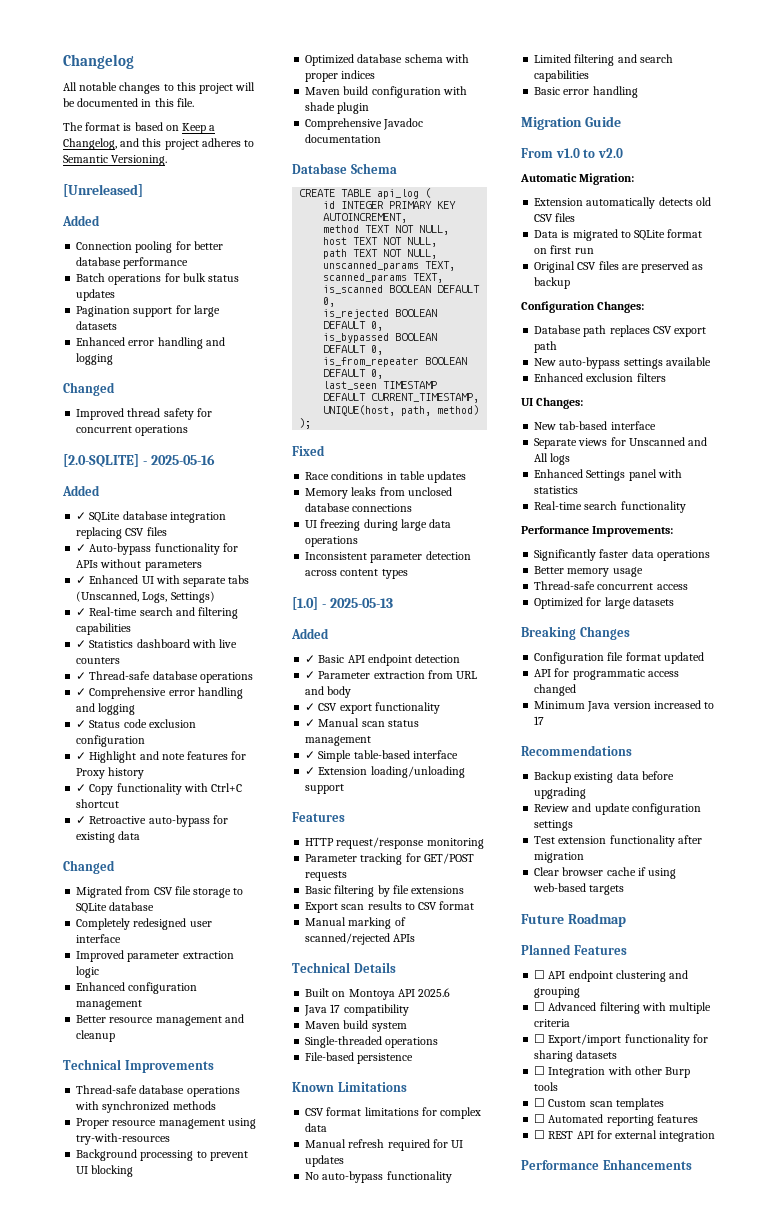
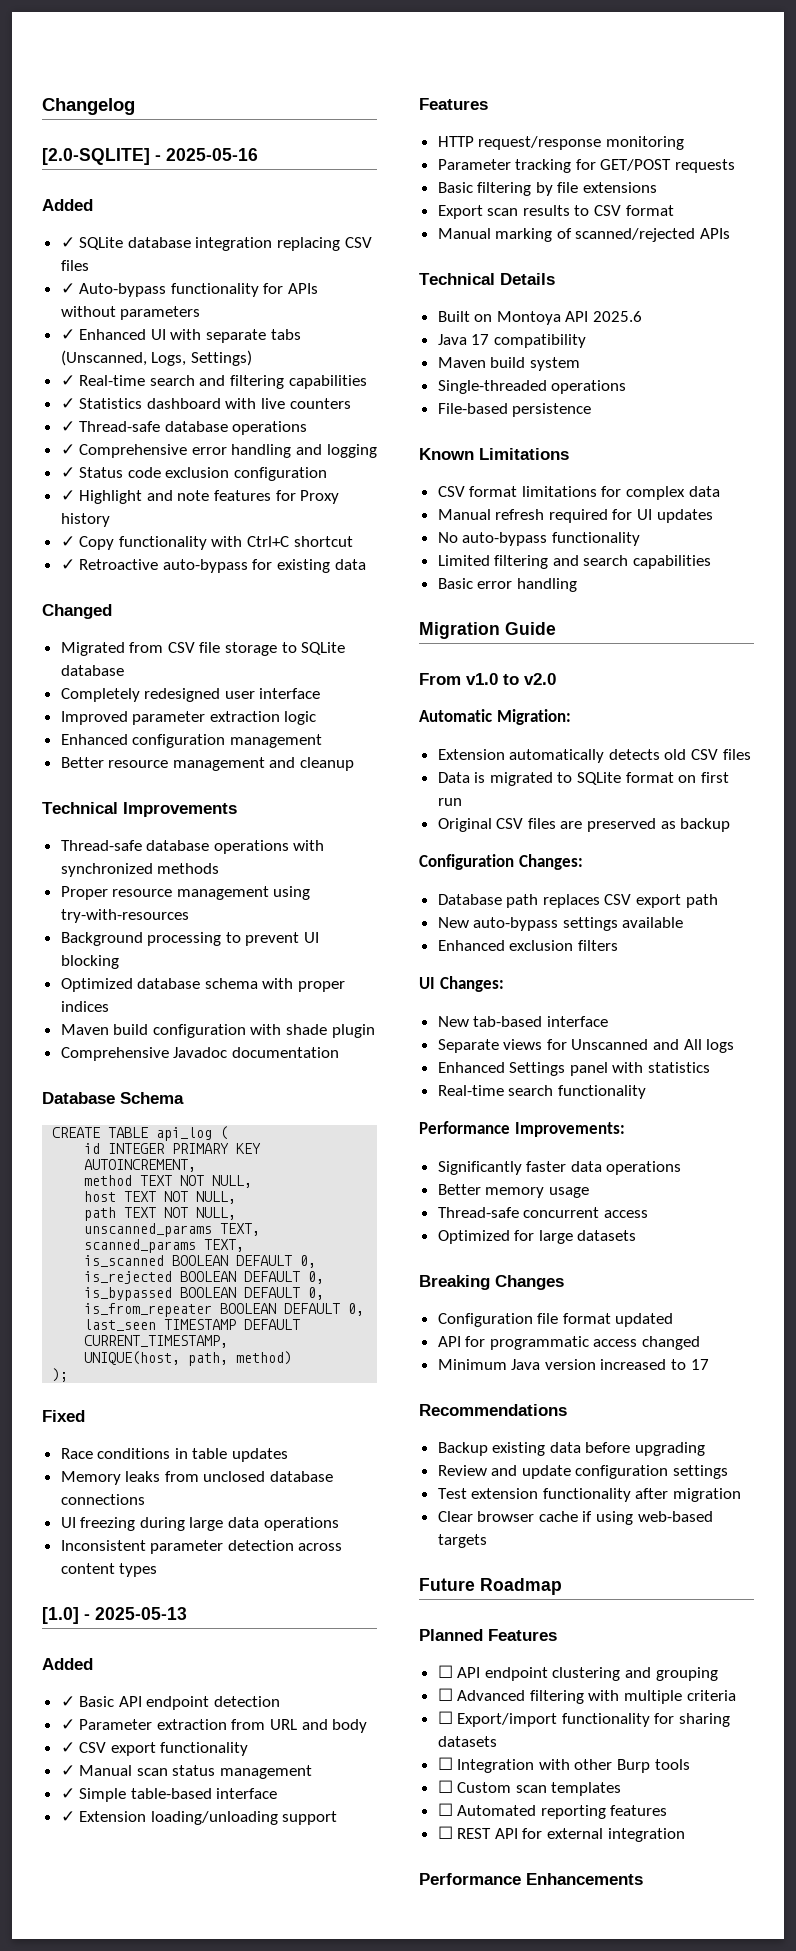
- All notable changes to this project will be documented in this file.
- The format is based on Keep a Changelog, and this project adheres to Semantic Versioning.
- [Unreleased]
- Added
- Connection pooling for better database performance
- Batch operations for bulk status updates
- Pagination support for large datasets
- Enhanced error handling and logging
- Changed
- Improved thread safety for concurrent operations

